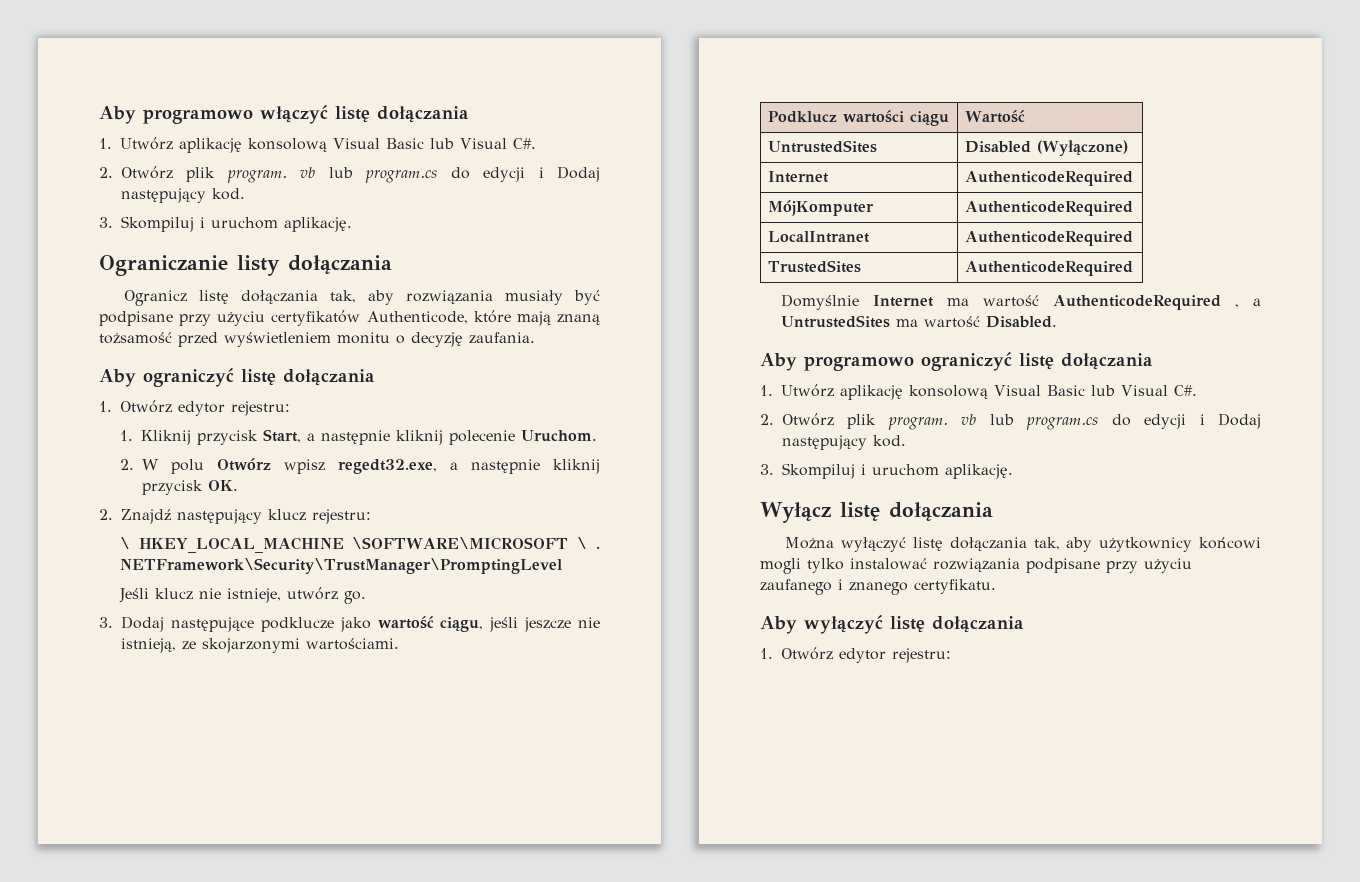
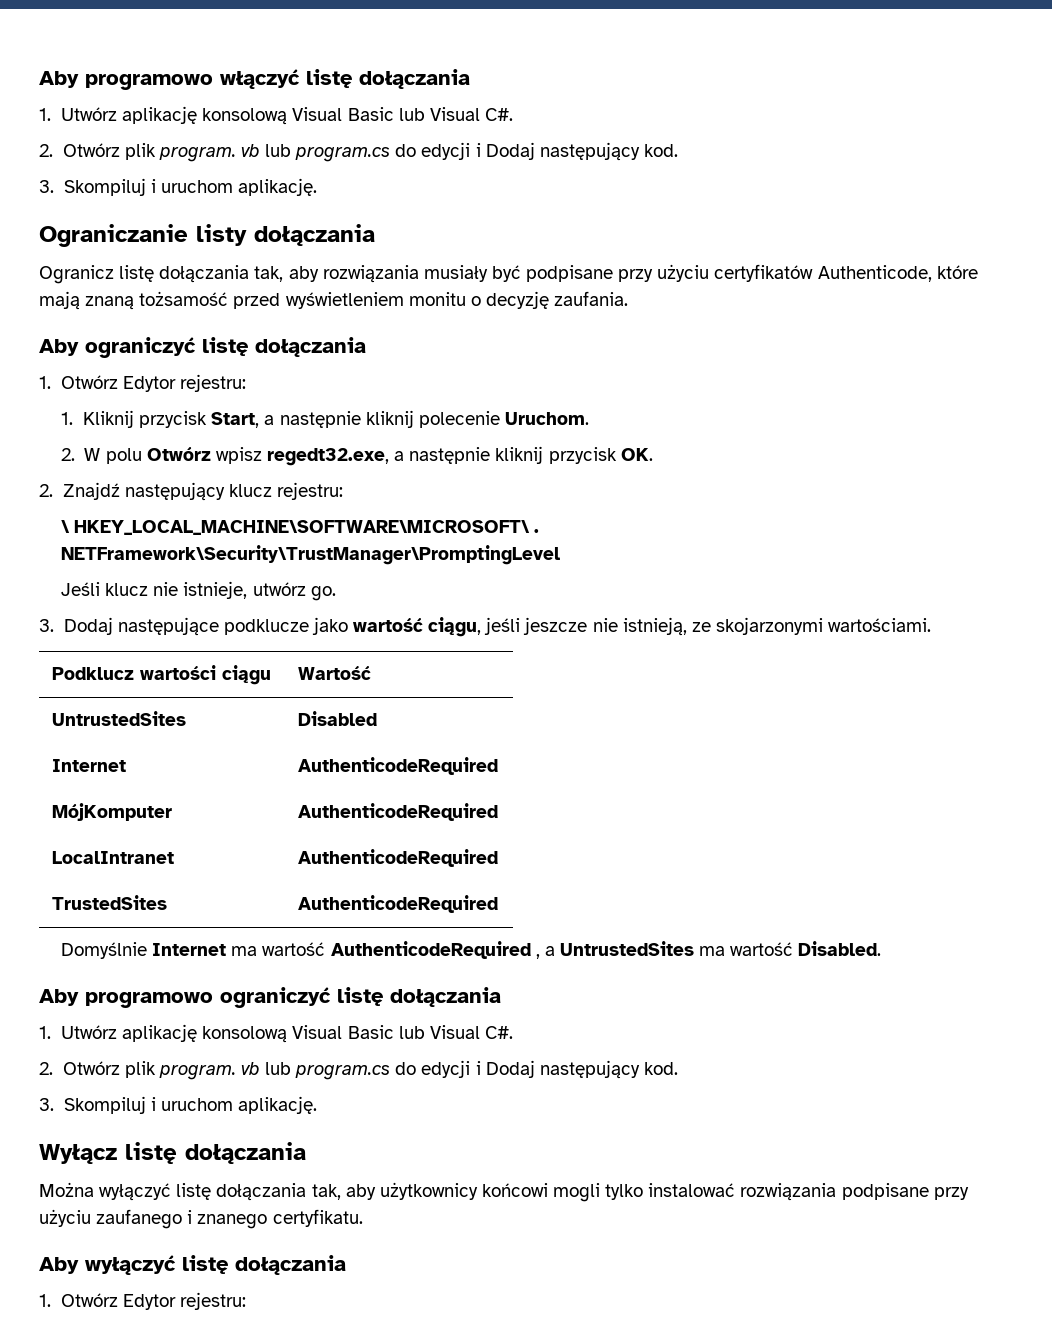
  Aby ograniczyć listę dołączania
- 1. Otwórz edytor rejestru:
+ 1. Otwórz Edytor rejestru:
- \ HKEY_LOCAL_MACHINE \SOFTWARE\MICROSOFT \ .
+ \ HKEY_LOCAL_MACHINE\SOFTWARE\MICROSOFT\ .
- UntrustedSites | Disabled (Wyłączone)
+ UntrustedSites | Disabled
  Aby wyłączyć listę dołączania
- 1. Otwórz edytor rejestru:
+ 1. Otwórz Edytor rejestru:

